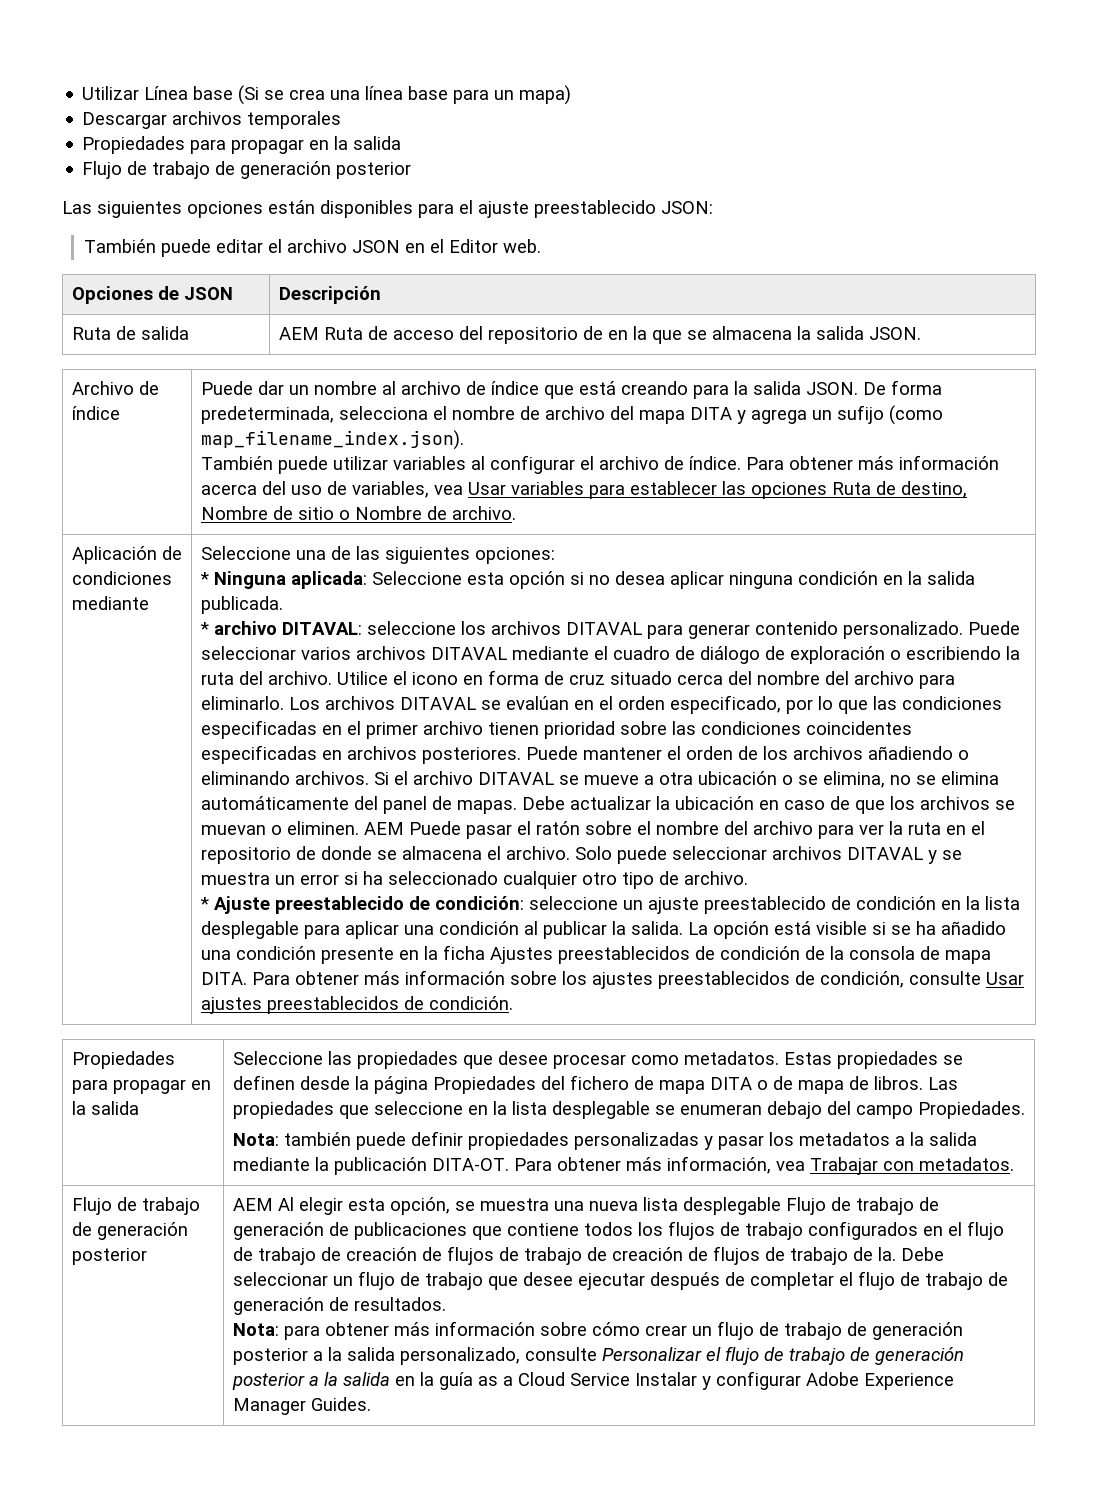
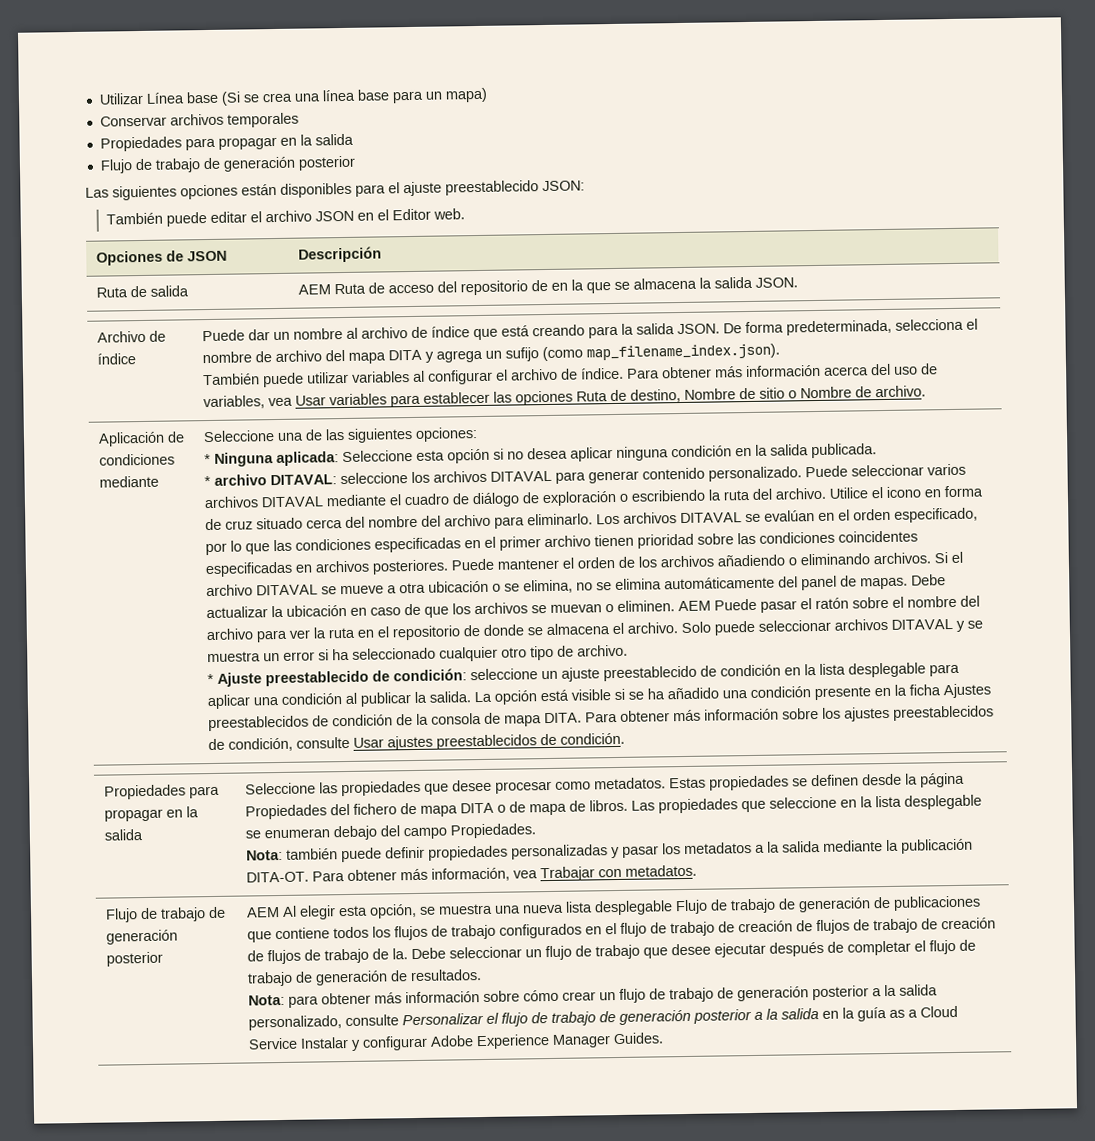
- Descargar archivos temporales
+ Conservar archivos temporales

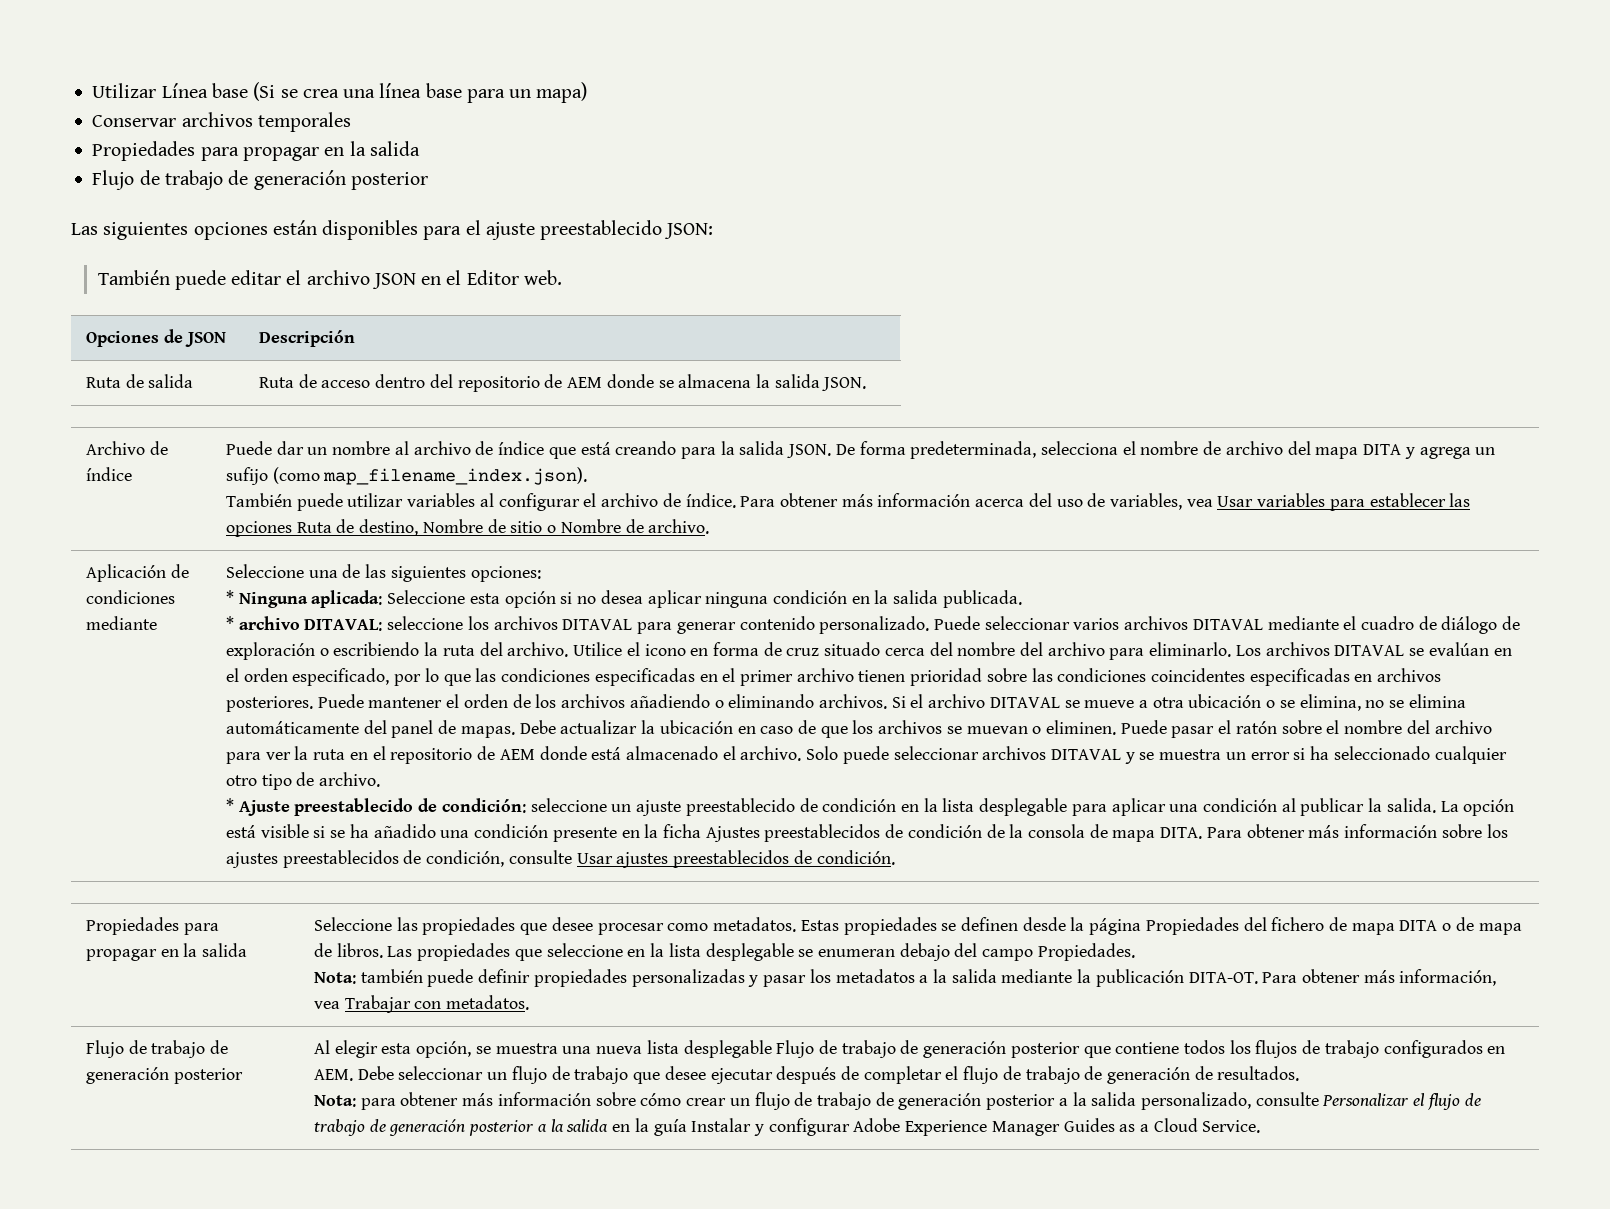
- Ruta de salida | AEM Ruta de acceso del repositorio de en la que se almacena la salida JSON.
+ Ruta de salida | Ruta de acceso dentro del repositorio de AEM donde se almacena la salida JSON.
- AEM Puede pasar el ratón sobre el nombre del archivo para ver la ruta en el repositorio de donde se almacena el archivo.
+ Puede pasar el ratón sobre el nombre del archivo para ver la ruta en el repositorio de AEM donde está almacenado el archivo.
- AEM Al elegir esta opción, se muestra una nueva lista desplegable Flujo de trabajo de generación de publicaciones que contiene todos los flujos de trabajo configurados en el flujo de trabajo de creación de flujos de trabajo de creación de flujos de trabajo de la. Debe seleccionar un flujo de trabajo que desee ejecutar después de completar el flujo de trabajo de generación de resultados.
+ Al elegir esta opción, se muestra una nueva lista desplegable Flujo de trabajo de generación posterior que contiene todos los flujos de trabajo configurados en AEM. Debe seleccionar un flujo de trabajo que desee ejecutar después de completar el flujo de trabajo de generación de resultados.
- Nota: para obtener más información sobre cómo crear un flujo de trabajo de generación posterior a la salida personalizado, consulte Personalizar el flujo de trabajo de generación posterior a la salida en la guía as a Cloud Service Instalar y configurar Adobe Experience Manager Guides.
+ Nota: para obtener más información sobre cómo crear un flujo de trabajo de generación posterior a la salida personalizado, consulte Personalizar el flujo de trabajo de generación posterior a la salida en la guía Instalar y configurar Adobe Experience Manager Guides as a Cloud Service.

